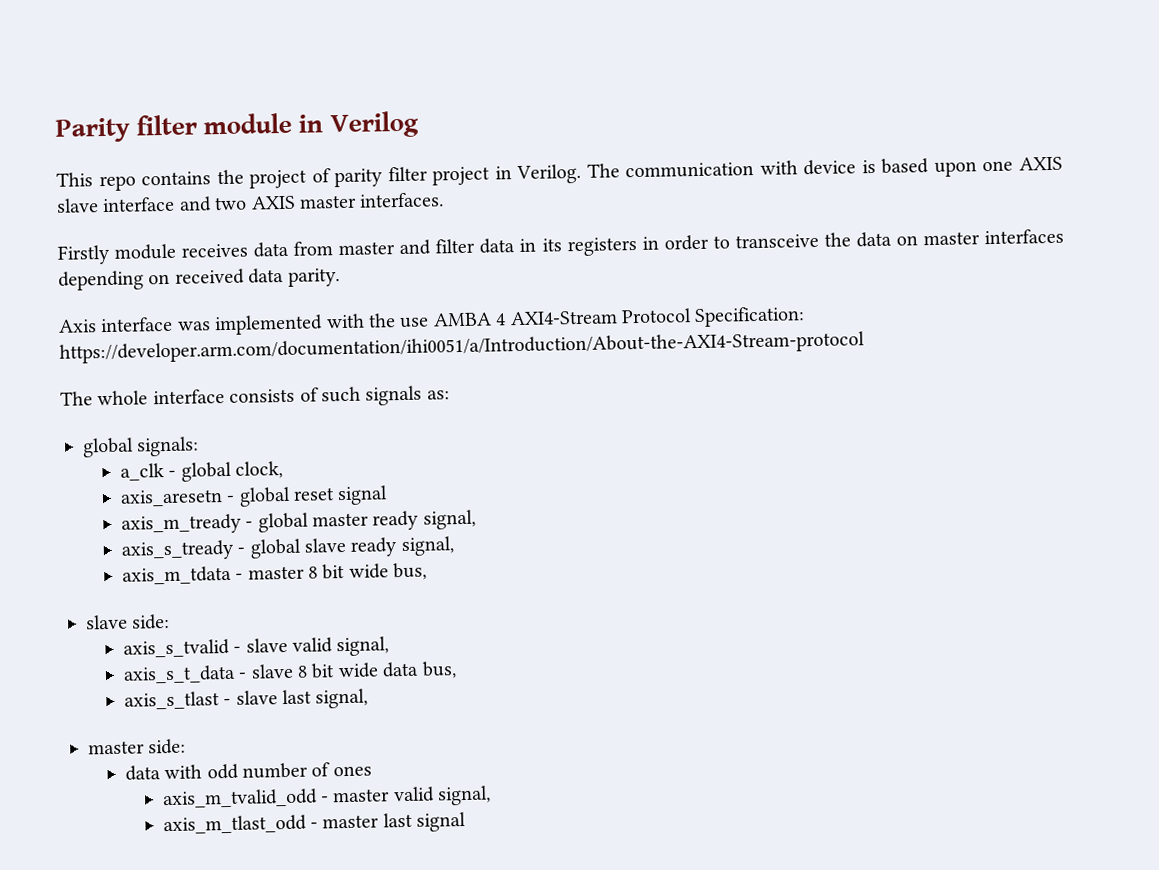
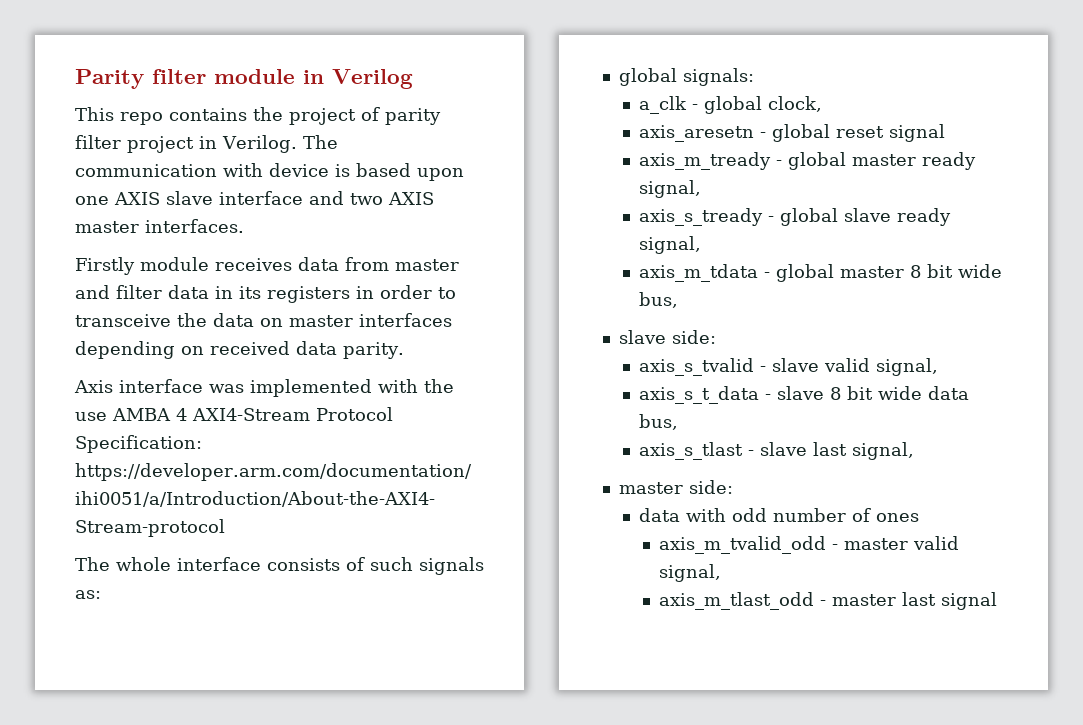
- axis_m_tdata - master 8 bit wide bus,
+ axis_m_tdata - global master 8 bit wide bus,

